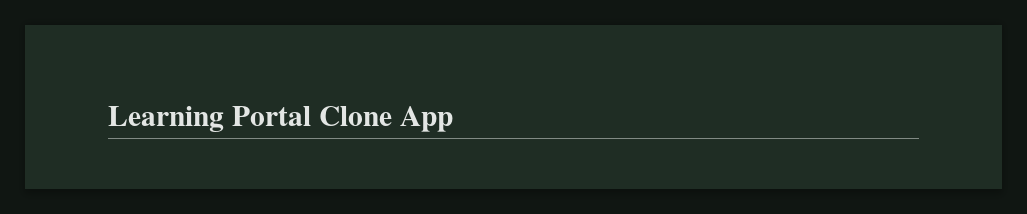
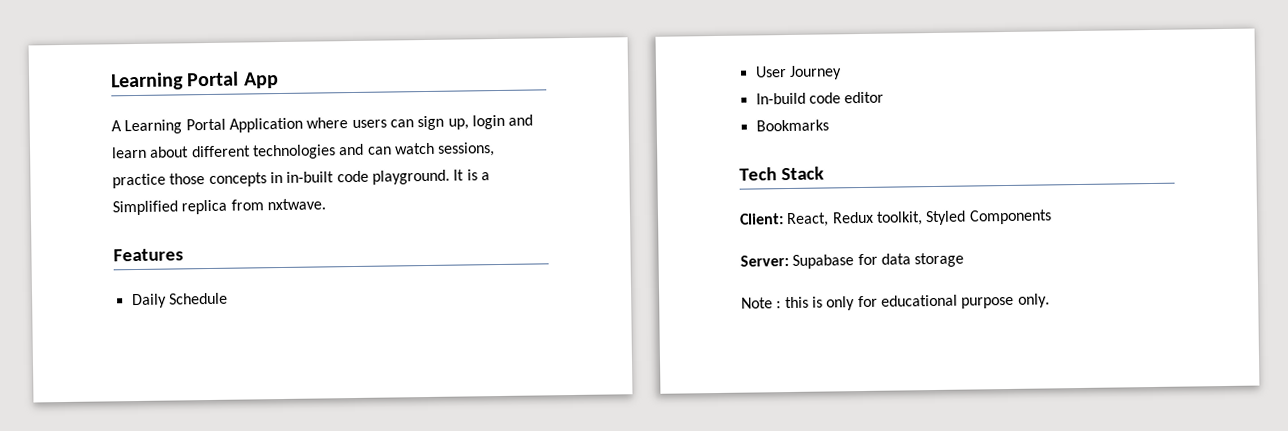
- Learning Portal Clone App
+ Learning Portal App
+ A Learning Portal Application where users can sign up, login and learn about different technologies and can watch sessions, practice those concepts in in-built code playground. It is a Simplified replica from nxtwave.
+ Features
+ Daily Schedule
+ User Journey
+ In-build code editor
+ Bookmarks
+ Tech Stack
+ Client: React, Redux toolkit, Styled Components
+ Server: Supabase for data storage
+ Note : this is only for educational purpose only.

